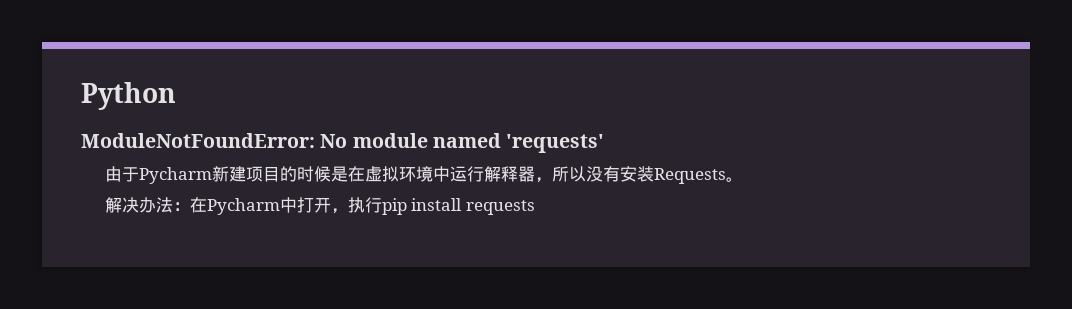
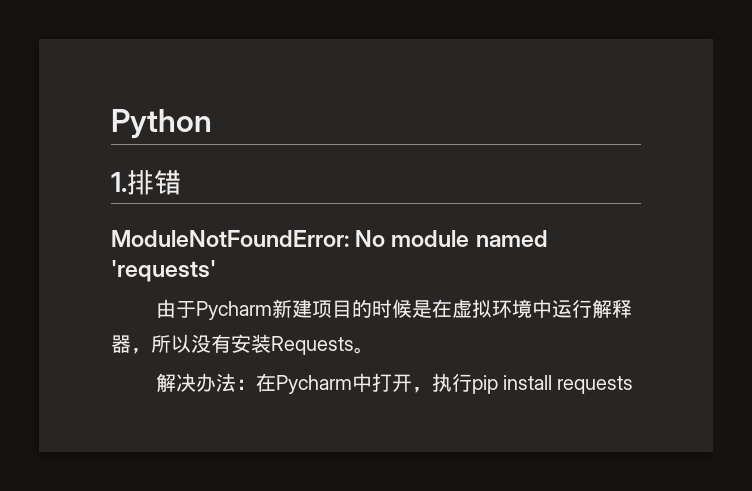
+ 1.排错

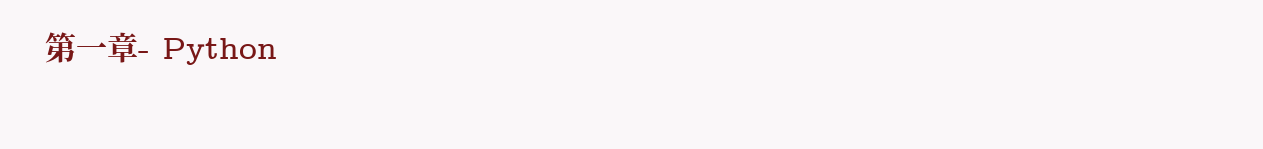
- Python
+ 第一章- Python
- 1.排错
- ModuleNotFoundError: No module named 'requests'
- 由于Pycharm新建项目的时候是在虚拟环境中运行解释器，所以没有安装Requests。
- 解决办法：在Pycharm中打开，执行pip install requests

